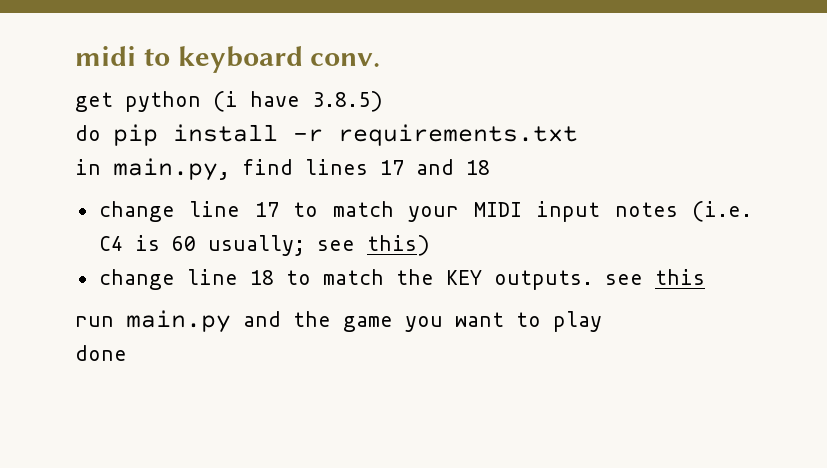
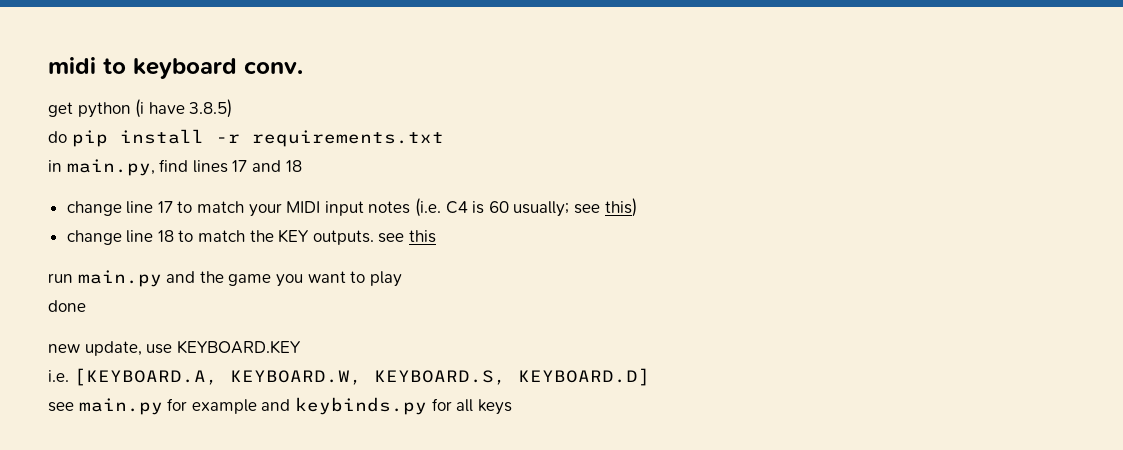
+ new update, use KEYBOARD.KEY
+ i.e. [KEYBOARD.A, KEYBOARD.W, KEYBOARD.S, KEYBOARD.D]
+ see main.py for example and keybinds.py for all keys

